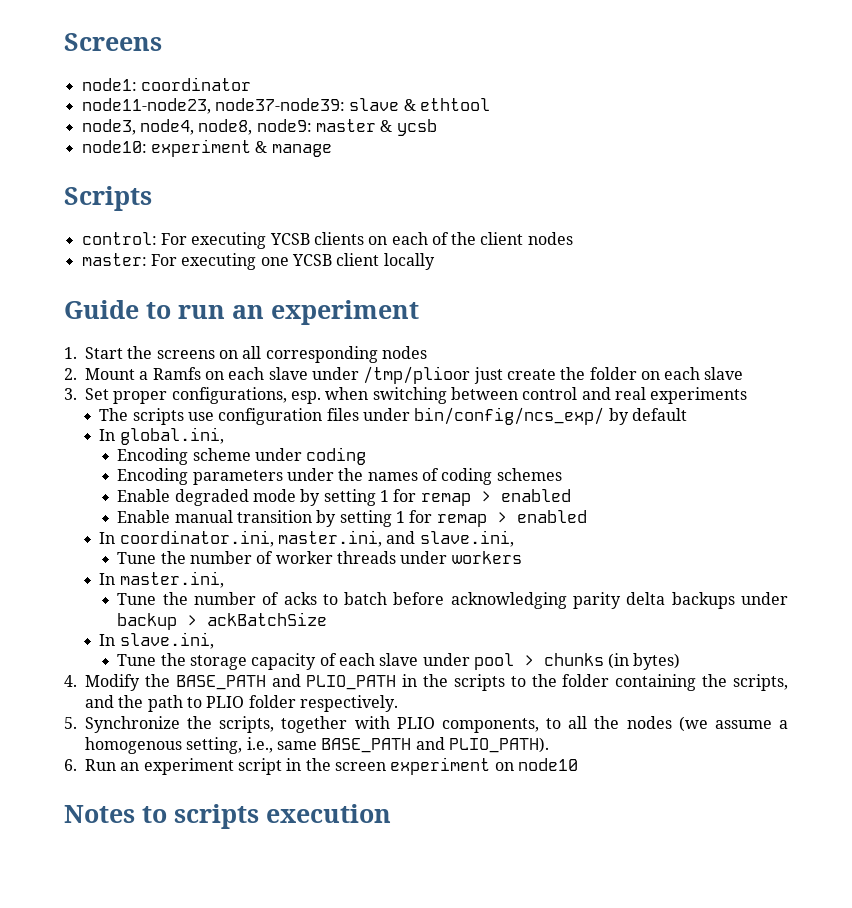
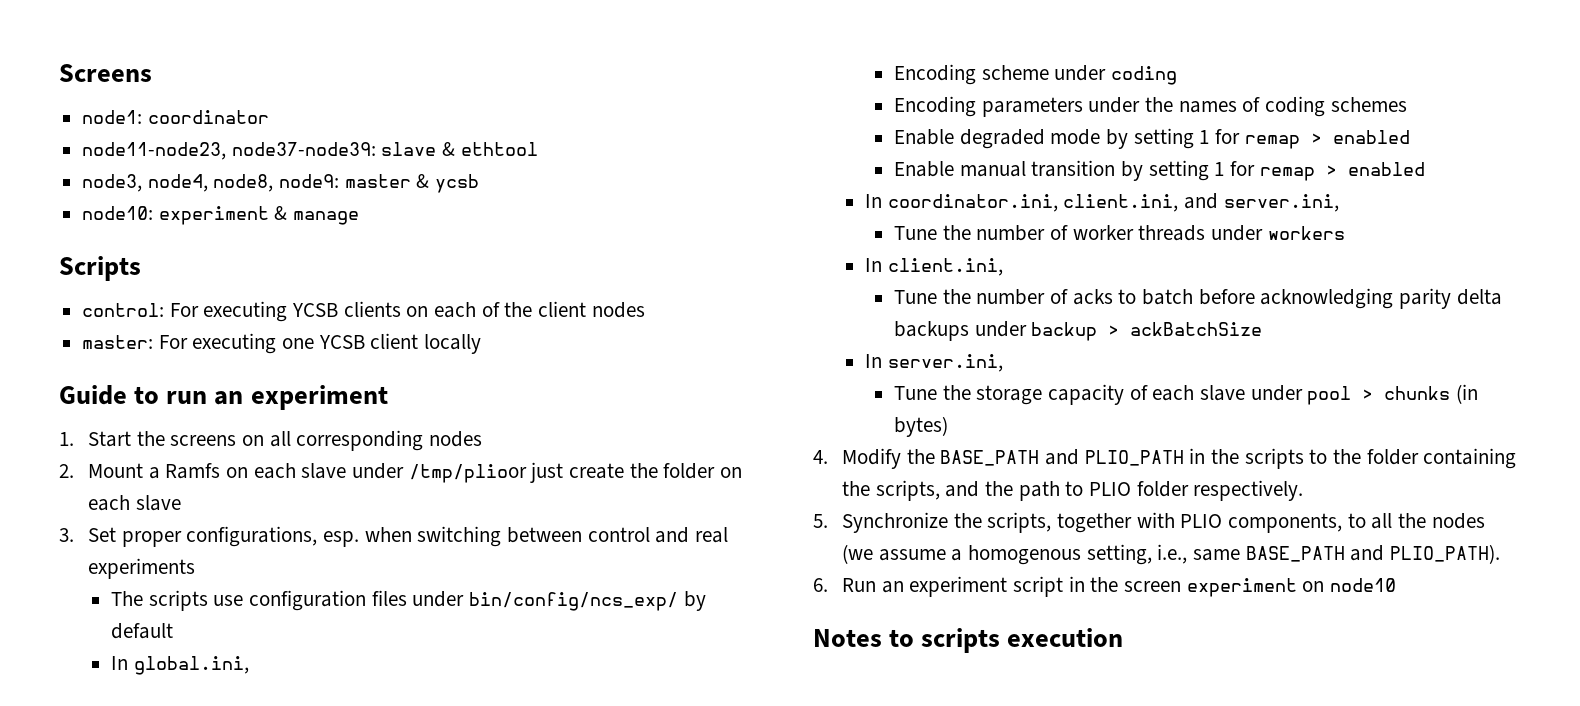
- In coordinator.ini, master.ini, and slave.ini,
+ In coordinator.ini, client.ini, and server.ini,
- In master.ini,
+ In client.ini,
- In slave.ini,
+ In server.ini,

